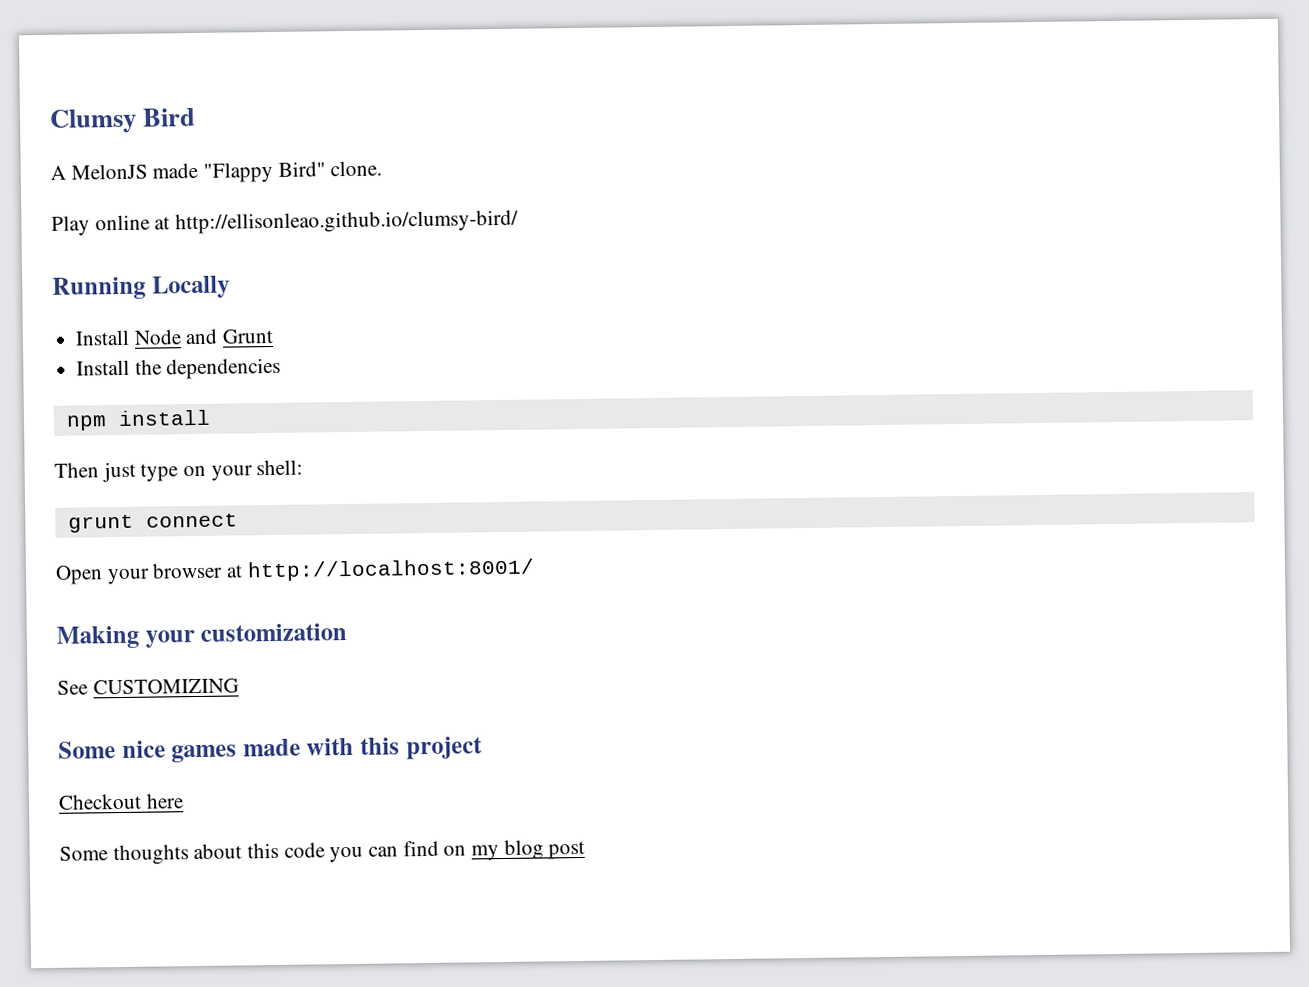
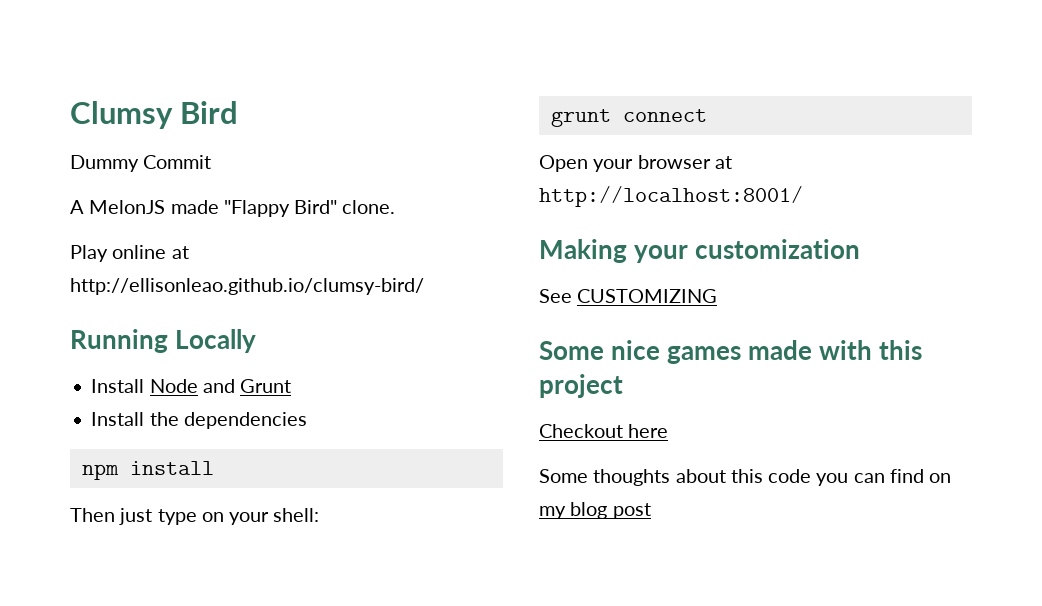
+ Dummy Commit

